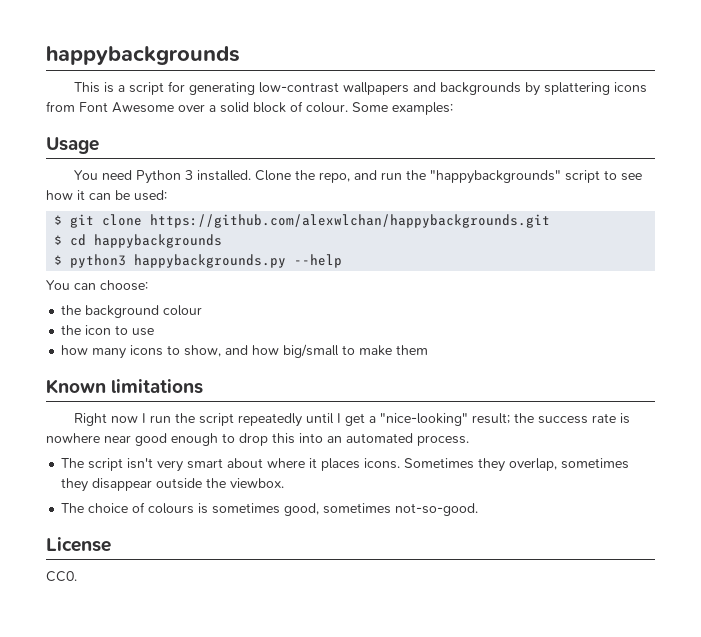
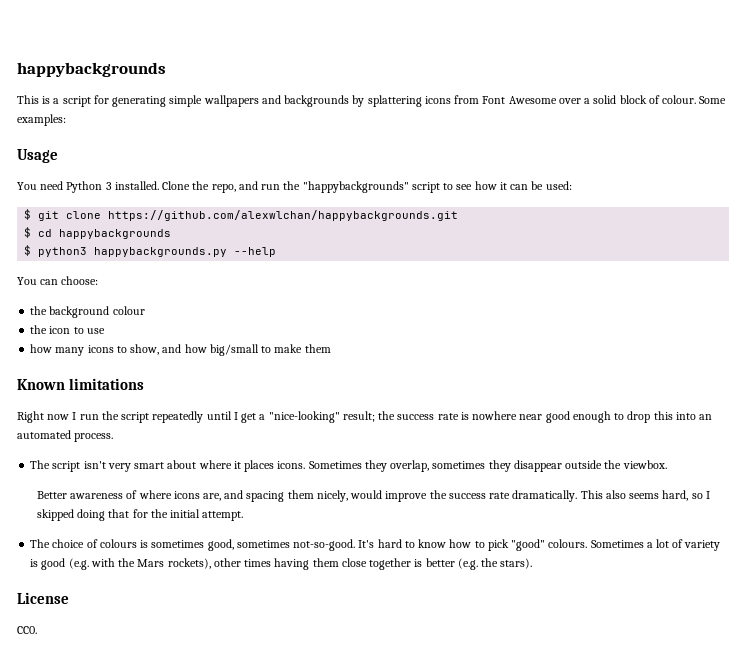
- This is a script for generating low-contrast wallpapers and backgrounds by splattering icons from Font Awesome over a solid block of colour.
+ This is a script for generating simple wallpapers and backgrounds by splattering icons from Font Awesome over a solid block of colour.
+ Better awareness of where icons are, and spacing them nicely, would improve the success rate dramatically. This also seems hard, so I skipped doing that for the initial attempt.
+ It's hard to know how to pick "good" colours. Sometimes a lot of variety is good (e.g. with the Mars rockets), other times having them close together is better (e.g. the stars).

